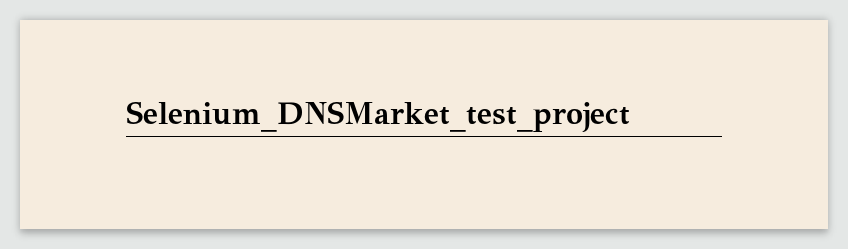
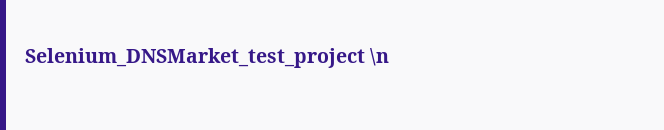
- Selenium_DNSMarket_test_project
+ Selenium_DNSMarket_test_project \n

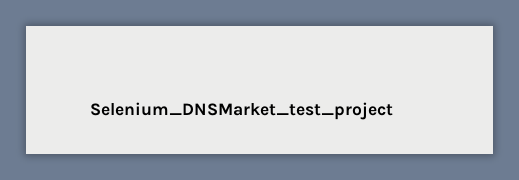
- Selenium_DNSMarket_test_project \n
+ Selenium_DNSMarket_test_project

